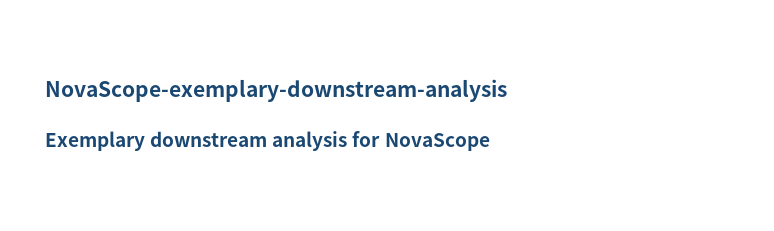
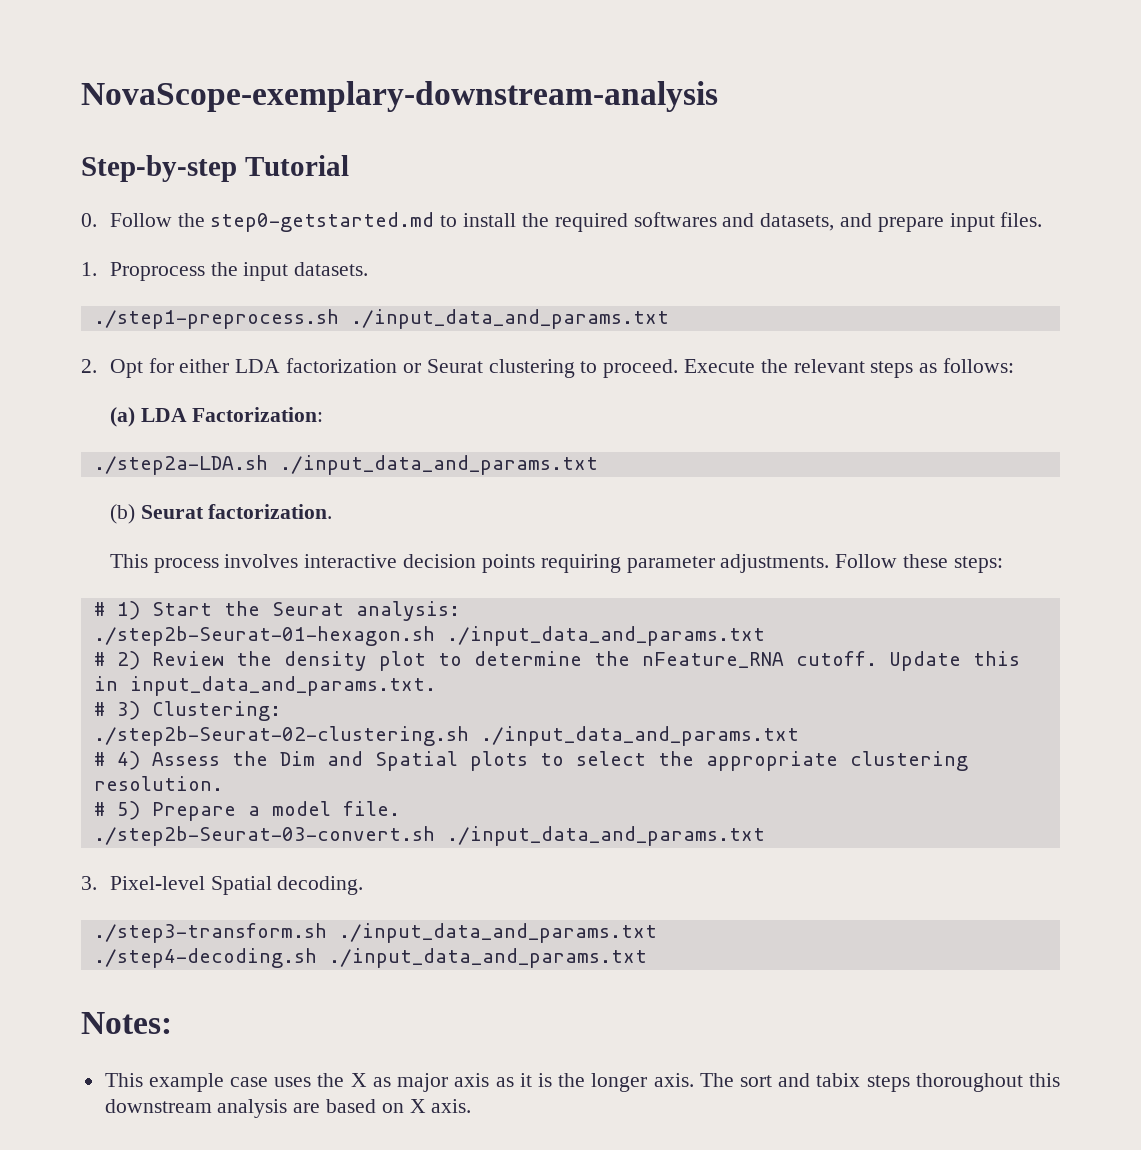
- Exemplary downstream analysis for NovaScope
+ Step-by-step Tutorial
+ 0. Follow the step0-getstarted.md to install the required softwares and datasets, and prepare input files.
+ 1. Proprocess the input datasets.
+ ./step1-preprocess.sh ./input_data_and_params.txt
+ 2. Opt for either LDA factorization or Seurat clustering to proceed. Execute the relevant steps as follows:
+ (a) LDA Factorization:
+ ./step2a-LDA.sh ./input_data_and_params.txt
+ (b) Seurat factorization.
+ This process involves interactive decision points requiring parameter adjustments. Follow these steps:
+ # 1) Start the Seurat analysis:
+ ./step2b-Seurat-01-hexagon.sh ./input_data_and_params.txt
+ # 2) Review the density plot to determine the nFeature_RNA cutoff. Update this in input_data_and_params.txt.
+ # 3) Clustering:
+ ./step2b-Seurat-02-clustering.sh ./input_data_and_params.txt
+ # 4) Assess the Dim and Spatial plots to select the appropriate clustering resolution.
+ # 5) Prepare a model file.
+ ./step2b-Seurat-03-convert.sh ./input_data_and_params.txt
+ 3. Pixel-level Spatial decoding.
+ ./step3-transform.sh ./input_data_and_params.txt
+ ./step4-decoding.sh ./input_data_and_params.txt
+ Notes:
+ This example case uses the X as major axis as it is the longer axis. The sort and tabix steps thoroughout this downstream analysis are based on X axis.

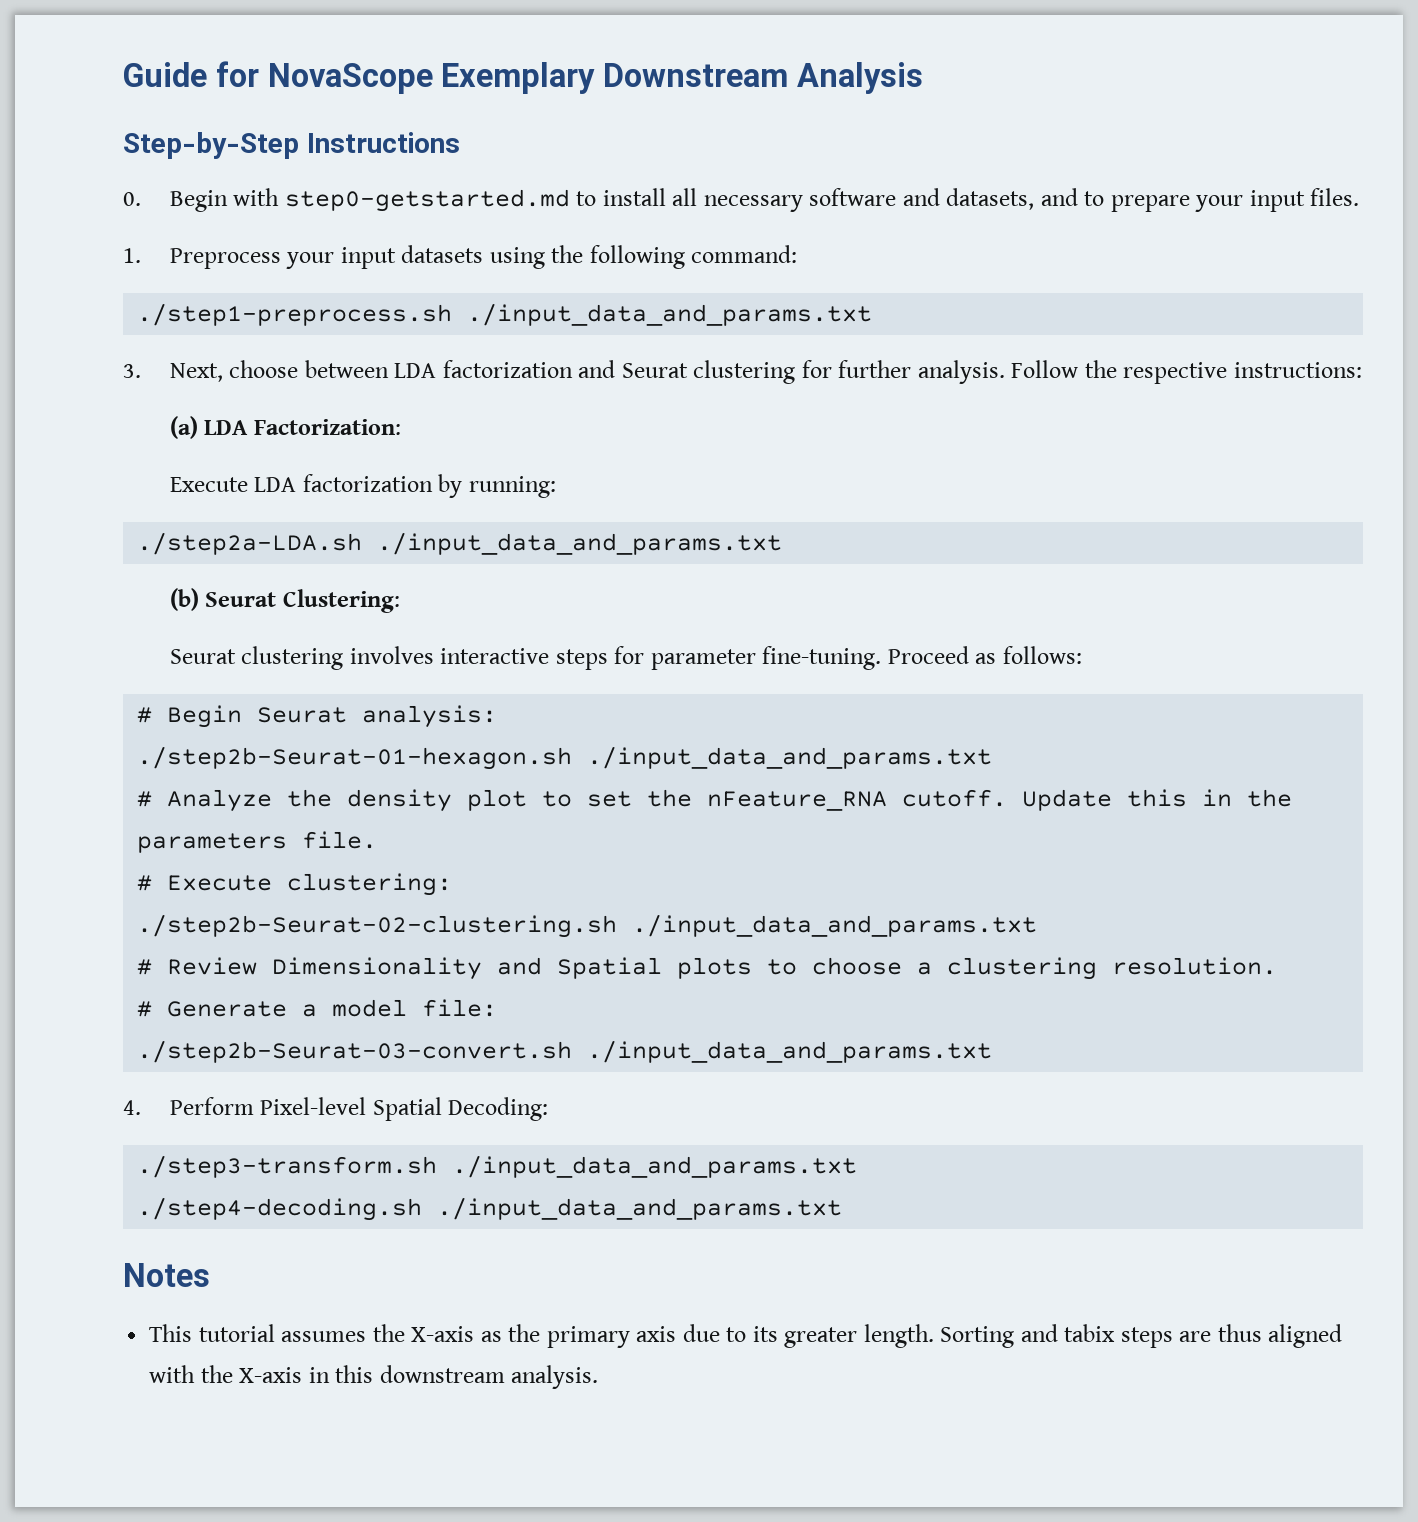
- NovaScope-exemplary-downstream-analysis
- Step-by-step Tutorial
+ Guide for NovaScope Exemplary Downstream Analysis
+ Step-by-Step Instructions
- 0. Follow the step0-getstarted.md to install the required softwares and datasets, and prepare input files.
- 1. Proprocess the input datasets.
+ 0. Begin with step0-getstarted.md to install all necessary software and datasets, and to prepare your input files.
+ 1. Preprocess your input datasets using the following command:
  ./step1-preprocess.sh ./input_data_and_params.txt
- 2. Opt for either LDA factorization or Seurat clustering to proceed. Execute the relevant steps as follows:
+ 3. Next, choose between LDA factorization and Seurat clustering for further analysis. Follow the respective instructions:
  (a) LDA Factorization:
+ Execute LDA factorization by running:
  ./step2a-LDA.sh ./input_data_and_params.txt
- (b) Seurat factorization.
- This process involves interactive decision points requiring parameter adjustments. Follow these steps:
- # 1) Start the Seurat analysis:
+ (b) Seurat Clustering:
+ Seurat clustering involves interactive steps for parameter fine-tuning. Proceed as follows:
+ # Begin Seurat analysis:
- # 2) Review the density plot to determine the nFeature_RNA cutoff.
+ # Analyze the density plot to set the nFeature_RNA cutoff.
- Update this in input_data_and_params.txt.
- # 3) Clustering:
+ Update this in the parameters file.
+ # Execute clustering:
- # 4) Assess the Dim and Spatial plots to select the appropriate clustering resolution.
+ # Review Dimensionality and Spatial plots to choose a clustering resolution.
- # 5) Prepare a model file.
+ # Generate a model file:
- 3. Pixel-level Spatial decoding.
+ 4. Perform Pixel-level Spatial Decoding:
- Notes:
- This example case uses the X as major axis as it is the longer axis. The sort and tabix steps thoroughout this downstream analysis are based on X axis.
+ Notes
+ This tutorial assumes the X-axis as the primary axis due to its greater length. Sorting and tabix steps are thus aligned with the X-axis in this downstream analysis.

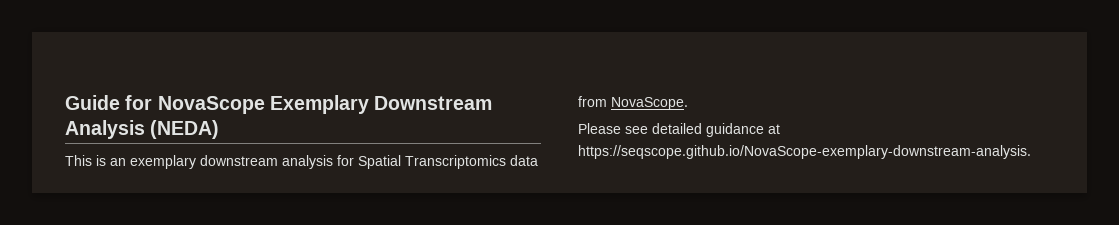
- Guide for NovaScope Exemplary Downstream Analysis
- Step-by-Step Instructions
- 0. Begin with step0-getstarted.md to install all necessary software and datasets, and to prepare your input files.
- 1. Preprocess your input datasets using the following command:
- ./step1-preprocess.sh ./input_data_and_params.txt
- 3. Next, choose between LDA factorization and Seurat clustering for further analysis. Follow the respective instructions:
- (a) LDA Factorization:
- Execute LDA factorization by running:
- ./step2a-LDA.sh ./input_data_and_params.txt
- (b) Seurat Clustering:
- Seurat clustering involves interactive steps for parameter fine-tuning. Proceed as follows:
- # Begin Seurat analysis:
- ./step2b-Seurat-01-hexagon.sh ./input_data_and_params.txt
- # Analyze the density plot to set the nFeature_RNA cutoff. Update this in the parameters file.
- # Execute clustering:
- ./step2b-Seurat-02-clustering.sh ./input_data_and_params.txt
- # Review Dimensionality and Spatial plots to choose a clustering resolution.
- # Generate a model file:
- ./step2b-Seurat-03-convert.sh ./input_data_and_params.txt
- 4. Perform Pixel-level Spatial Decoding:
- ./step3-transform.sh ./input_data_and_params.txt
- ./step4-decoding.sh ./input_data_and_params.txt
- Notes
- This tutorial assumes the X-axis as the primary axis due to its greater length. Sorting and tabix steps are thus aligned with the X-axis in this downstream analysis.
+ Guide for NovaScope Exemplary Downstream Analysis (NEDA)
+ This is an exemplary downstream analysis for Spatial Transcriptomics data from NovaScope.
+ Please see detailed guidance at https://seqscope.github.io/NovaScope-exemplary-downstream-analysis.

